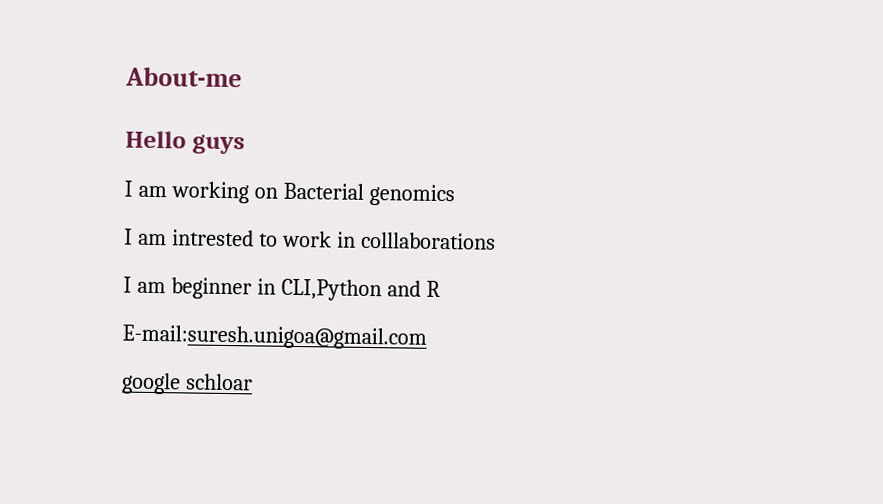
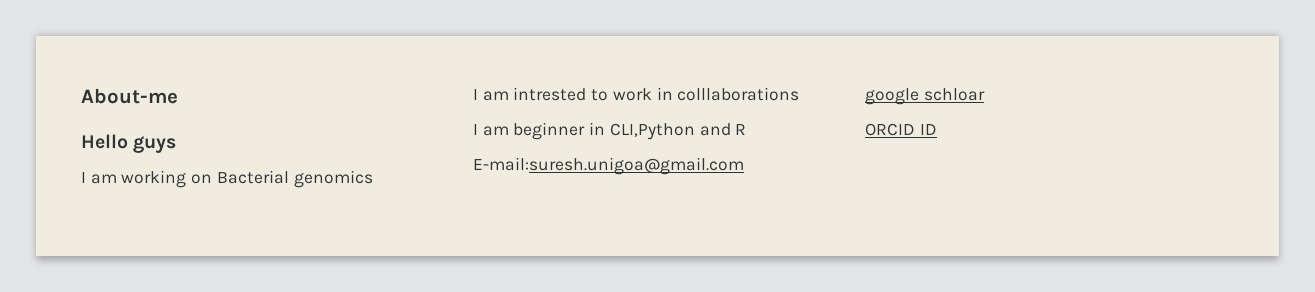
+ ORCID ID

